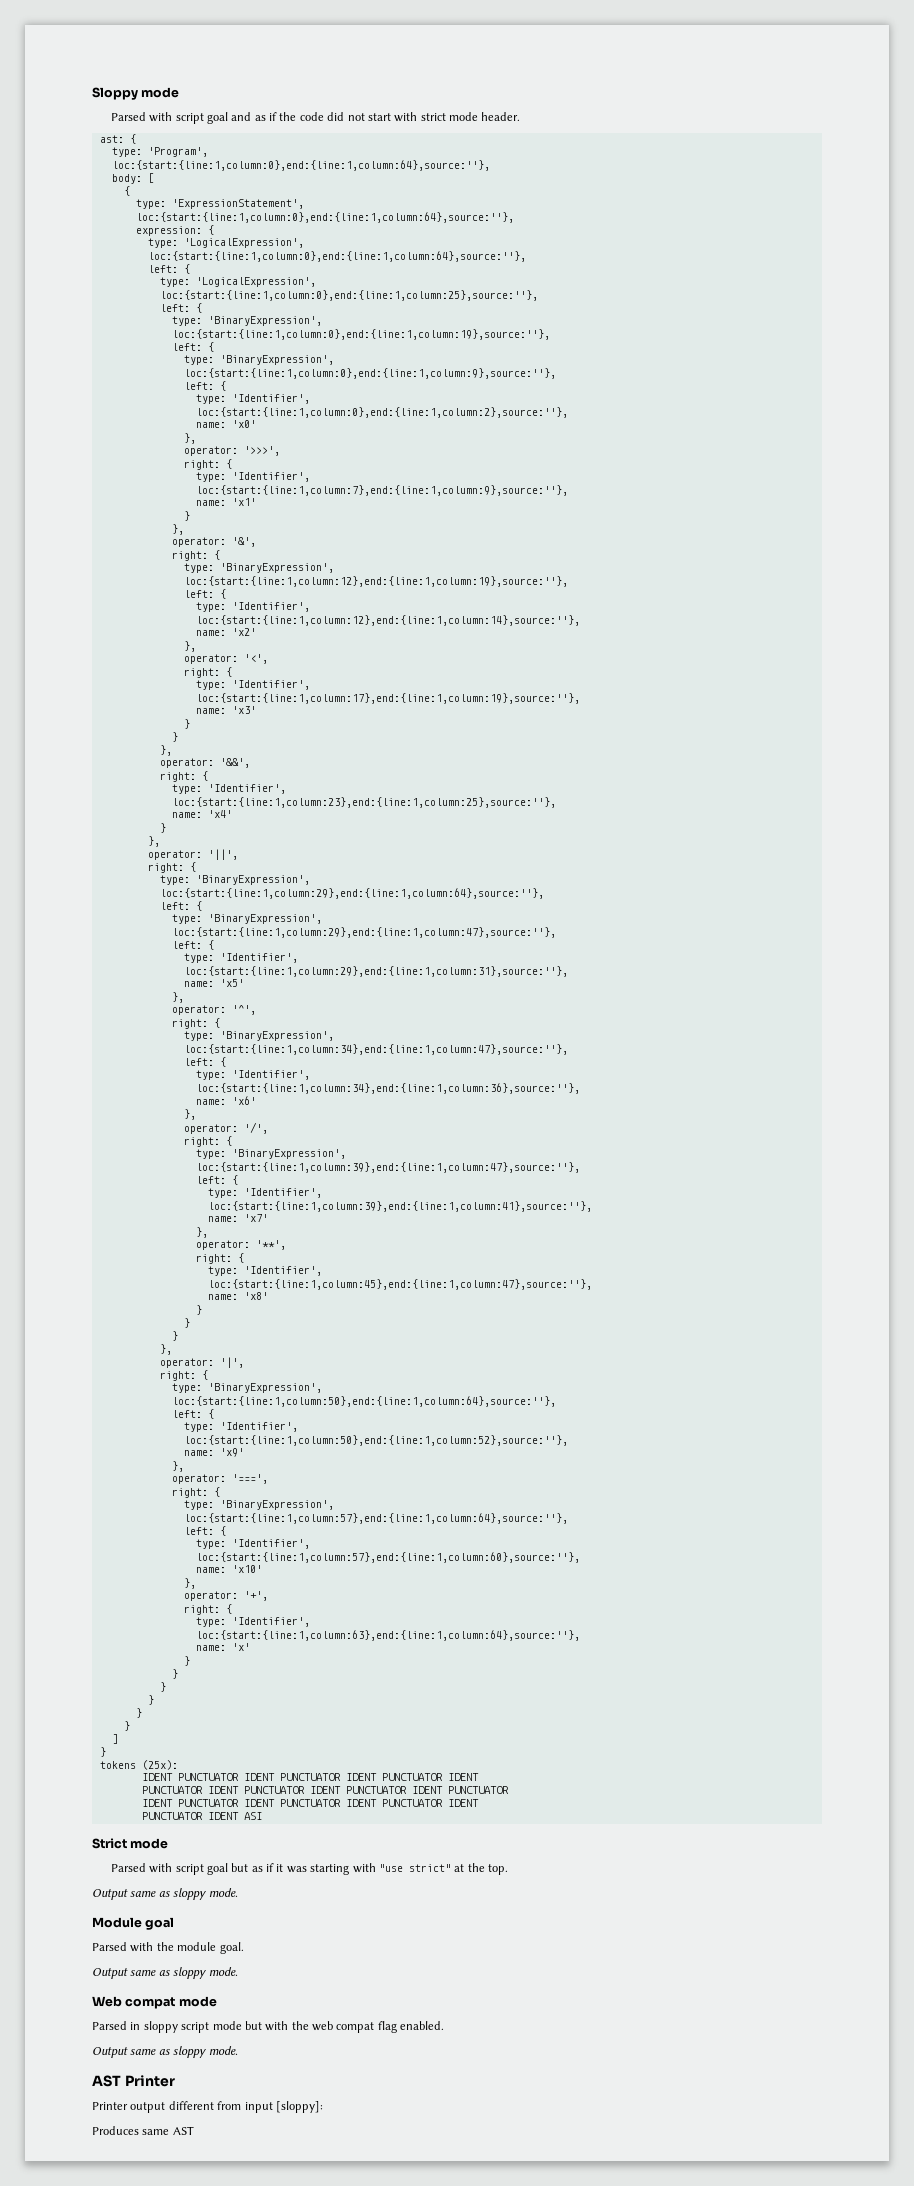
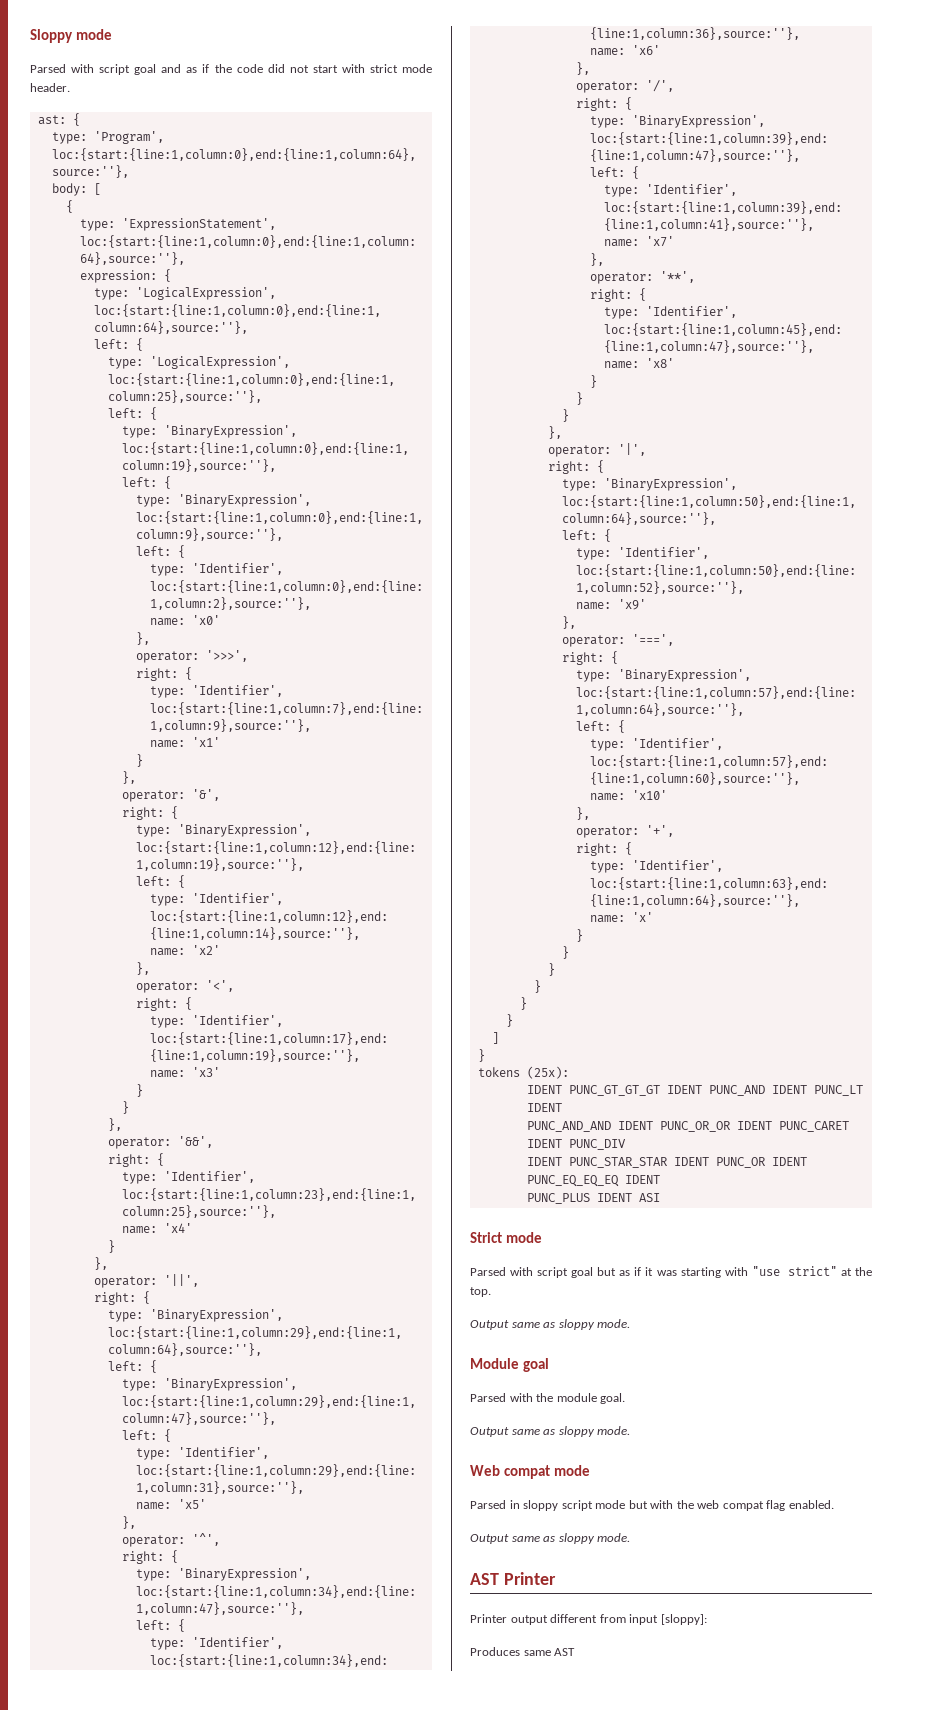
  tokens (25x):
- IDENT PUNCTUATOR IDENT PUNCTUATOR IDENT PUNCTUATOR IDENT
- PUNCTUATOR IDENT PUNCTUATOR IDENT PUNCTUATOR IDENT PUNCTUATOR
- IDENT PUNCTUATOR IDENT PUNCTUATOR IDENT PUNCTUATOR IDENT
- PUNCTUATOR IDENT ASI
+ IDENT PUNC_GT_GT_GT IDENT PUNC_AND IDENT PUNC_LT IDENT
+ PUNC_AND_AND IDENT PUNC_OR_OR IDENT PUNC_CARET IDENT PUNC_DIV
+ IDENT PUNC_STAR_STAR IDENT PUNC_OR IDENT PUNC_EQ_EQ_EQ IDENT
+ PUNC_PLUS IDENT ASI

